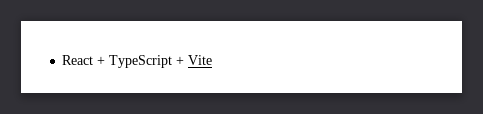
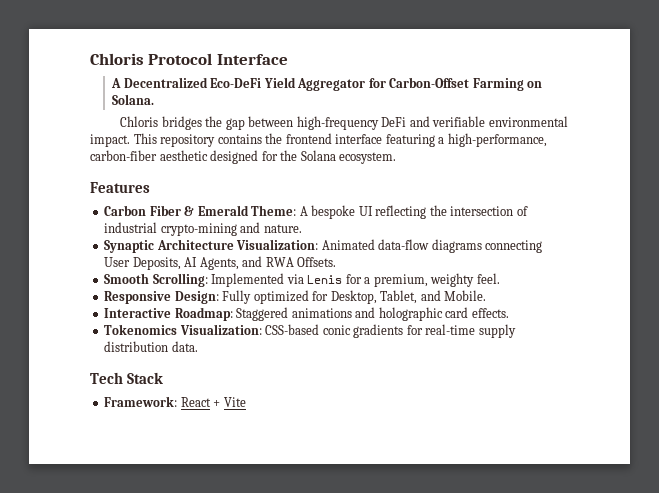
- React + TypeScript + Vite
+ Chloris Protocol Interface
+ A Decentralized Eco-DeFi Yield Aggregator for Carbon-Offset Farming on Solana.
+ Chloris bridges the gap between high-frequency DeFi and verifiable environmental impact. This repository contains the frontend interface featuring a high-performance, carbon-fiber aesthetic designed for the Solana ecosystem.
+ Features
+ Carbon Fiber & Emerald Theme: A bespoke UI reflecting the intersection of industrial crypto-mining and nature.
+ Synaptic Architecture Visualization: Animated data-flow diagrams connecting User Deposits, AI Agents, and RWA Offsets.
+ Smooth Scrolling: Implemented via Lenis for a premium, weighty feel.
+ Responsive Design: Fully optimized for Desktop, Tablet, and Mobile.
+ Interactive Roadmap: Staggered animations and holographic card effects.
+ Tokenomics Visualization: CSS-based conic gradients for real-time supply distribution data.
+ Tech Stack
+ Framework: React + Vite

